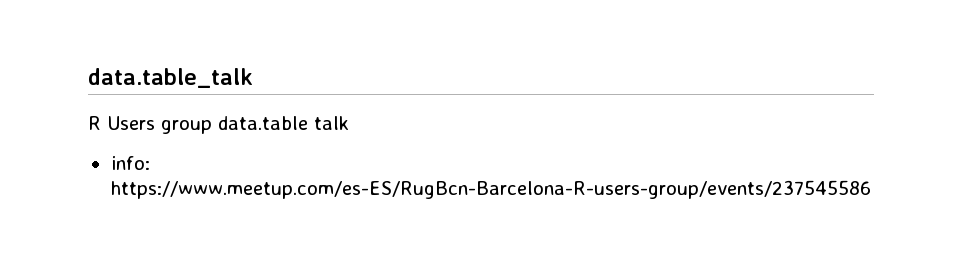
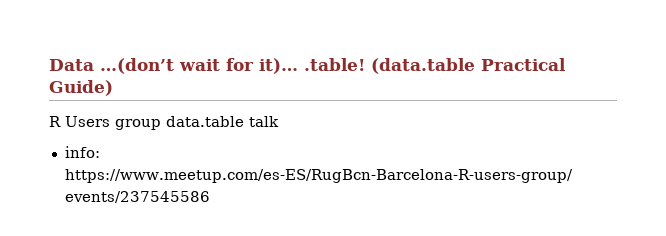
- data.table_talk
+ Data …(don’t wait for it)… .table! (data.table Practical Guide)

